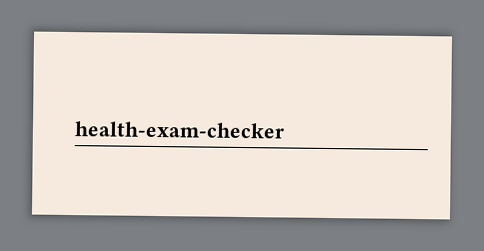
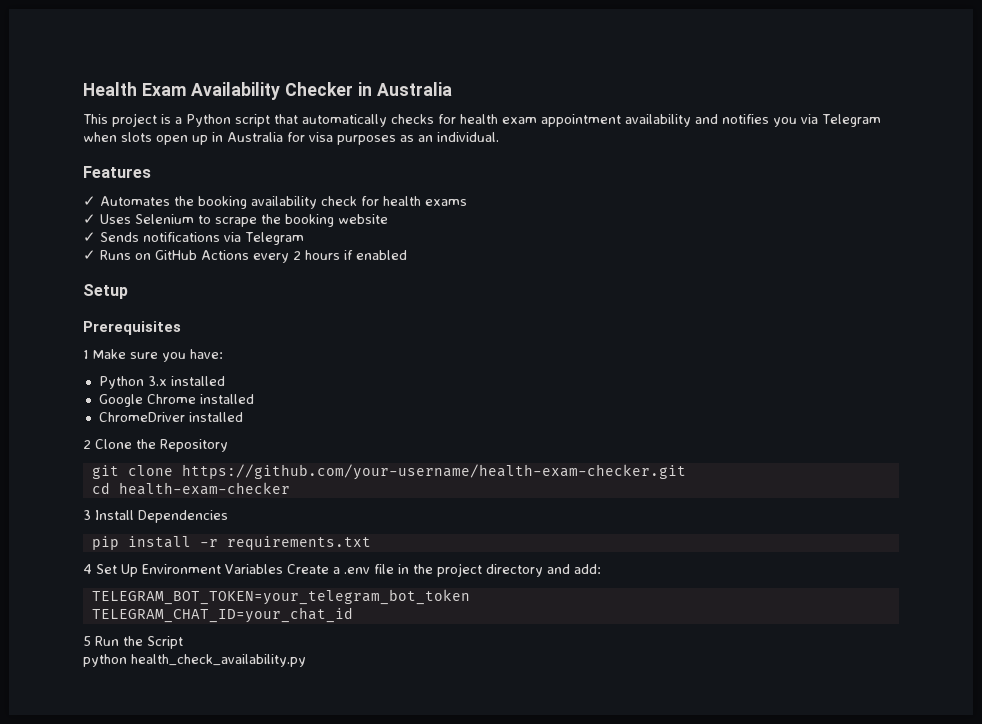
- health-exam-checker
+ Health Exam Availability Checker in Australia
+ This project is a Python script that automatically checks for health exam appointment availability and notifies you via Telegram when slots open up in Australia for visa purposes as an individual.
+ Features
+ ✓ Automates the booking availability check for health exams
+ ✓ Uses Selenium to scrape the booking website
+ ✓ Sends notifications via Telegram
+ ✓ Runs on GitHub Actions every 2 hours if enabled
+ Setup
+ Prerequisites
+ 1 Make sure you have:
+ Python 3.x installed
+ Google Chrome installed
+ ChromeDriver installed
+ 2 Clone the Repository
+ git clone https://github.com/your-username/health-exam-checker.git
+ cd health-exam-checker
+ 3 Install Dependencies
+ pip install -r requirements.txt
+ 4 Set Up Environment Variables Create a .env file in the project directory and add:
+ TELEGRAM_BOT_TOKEN=your_telegram_bot_token
+ TELEGRAM_CHAT_ID=your_chat_id
+ 5 Run the Script
+ python health_check_availability.py

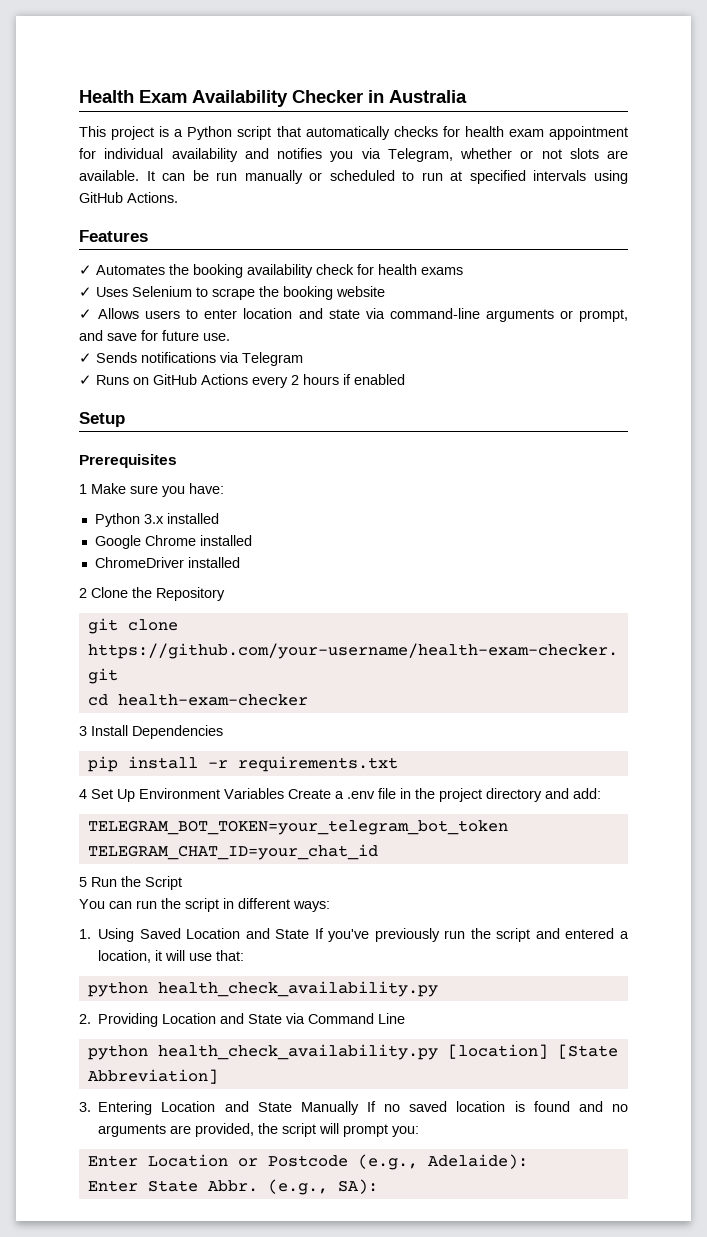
- This project is a Python script that automatically checks for health exam appointment availability and notifies you via Telegram when slots open up in Australia for visa purposes as an individual.
+ This project is a Python script that automatically checks for health exam appointment for individual availability and notifies you via Telegram, whether or not slots are available. It can be run manually or scheduled to run at specified intervals using GitHub Actions.
+ ✓ Allows users to enter location and state via command-line arguments or prompt, and save for future use.
+ You can run the script in different ways:
+ 1. Using Saved Location and State If you've previously run the script and entered a location, it will use that:
  python health_check_availability.py
+ 2. Providing Location and State via Command Line
+ python health_check_availability.py [location] [State Abbreviation]
+ 3. Entering Location and State Manually If no saved location is found and no arguments are provided, the script will prompt you:
+ Enter Location or Postcode (e.g., Adelaide):
+ Enter State Abbr. (e.g., SA):

